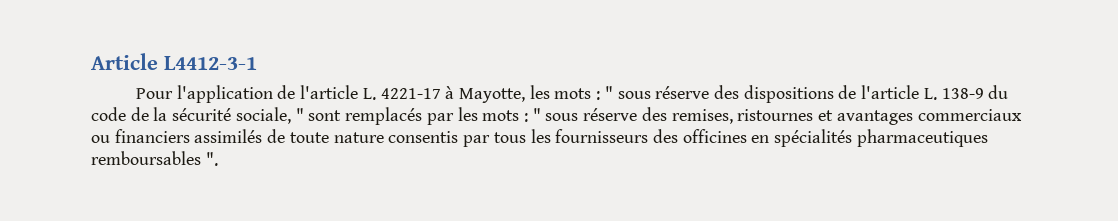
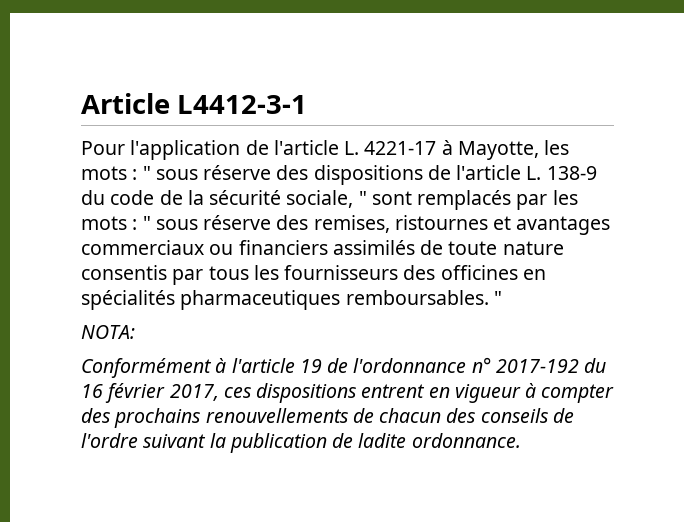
- Pour l'application de l'article L. 4221-17 à Mayotte, les mots : " sous réserve des dispositions de l'article L. 138-9 du code de la sécurité sociale, " sont remplacés par les mots : " sous réserve des remises, ristournes et avantages commerciaux ou financiers assimilés de toute nature consentis par tous les fournisseurs des officines en spécialités pharmaceutiques remboursables ".
+ Pour l'application de l'article L. 4221-17 à Mayotte, les mots : " sous réserve des dispositions de l'article L. 138-9 du code de la sécurité sociale, " sont remplacés par les mots : " sous réserve des remises, ristournes et avantages commerciaux ou financiers assimilés de toute nature consentis par tous les fournisseurs des officines en spécialités pharmaceutiques remboursables. "
+ NOTA:
+ Conformément à l'article 19 de l'ordonnance n° 2017-192 du 16 février 2017, ces dispositions entrent en vigueur à compter des prochains renouvellements de chacun des conseils de l'ordre suivant la publication de ladite ordonnance.

